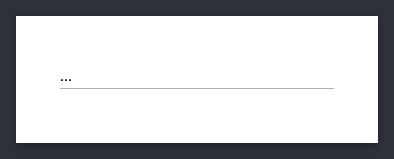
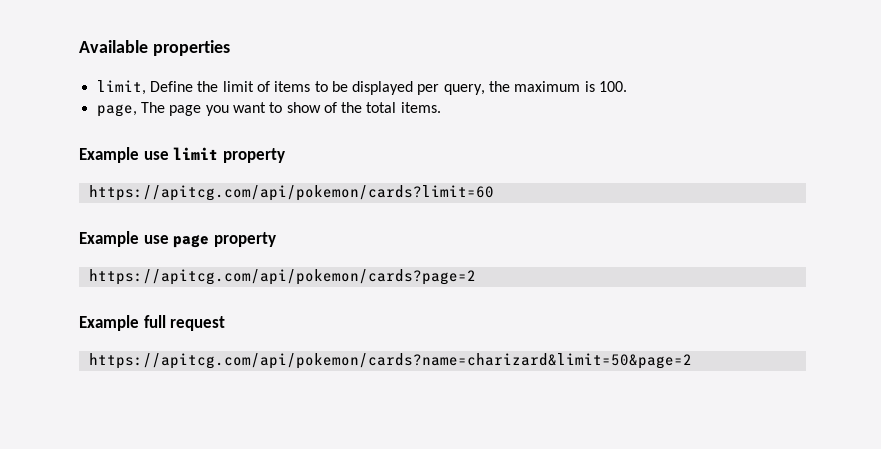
- ...
+ Available properties
+ limit, Define the limit of items to be displayed per query, the maximum is 100.
+ page, The page you want to show of the total items.
+ Example use limit property
+ https://apitcg.com/api/pokemon/cards?limit=60
+ Example use page property
+ https://apitcg.com/api/pokemon/cards?page=2
+ Example full request
+ https://apitcg.com/api/pokemon/cards?name=charizard&limit=50&page=2

